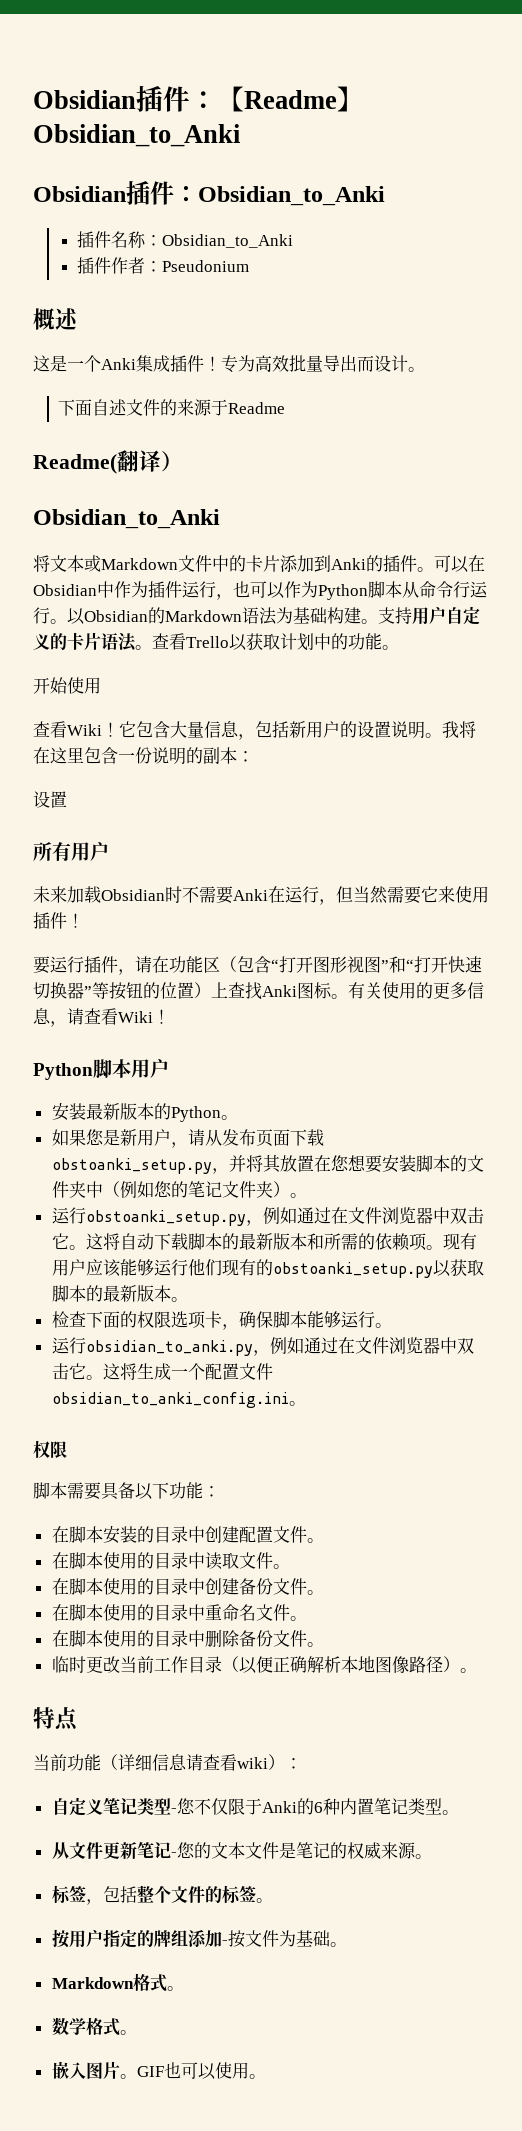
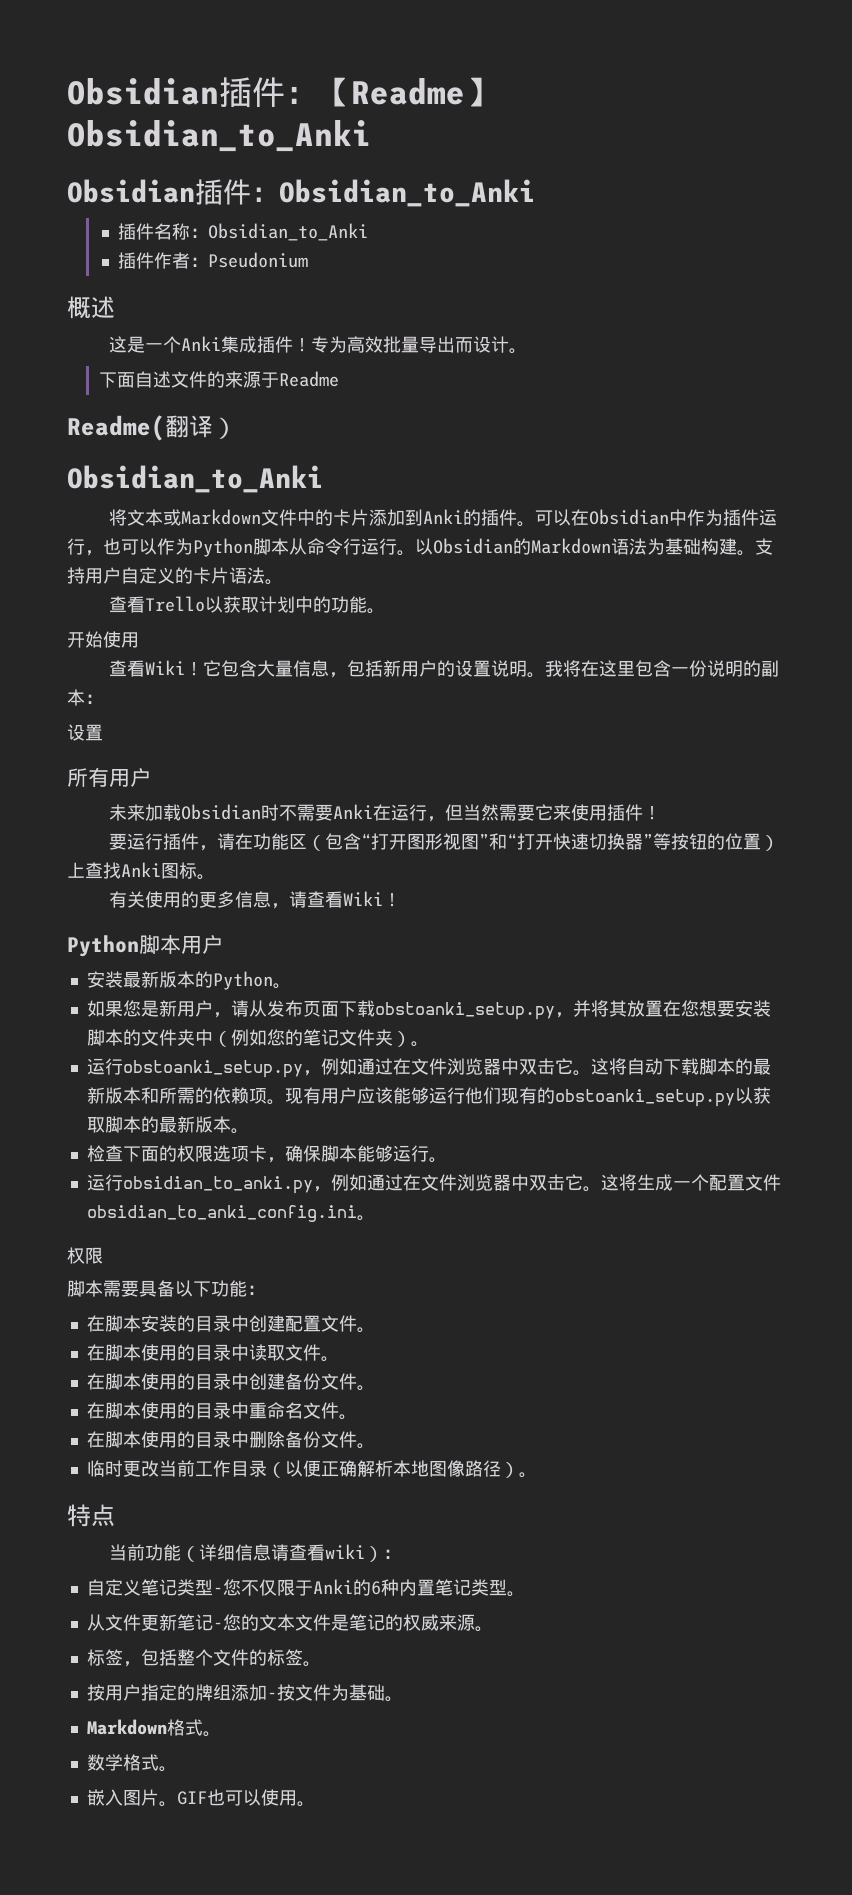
- 支持用户自定义的卡片语法。查看Trello以获取计划中的功能。
+ 支持用户自定义的卡片语法。
+ 查看Trello以获取计划中的功能。
- 要运行插件，请在功能区（包含“打开图形视图”和“打开快速切换器”等按钮的位置）上查找Anki图标。有关使用的更多信息，请查看Wiki！
+ 要运行插件，请在功能区（包含“打开图形视图”和“打开快速切换器”等按钮的位置）上查找Anki图标。
+ 有关使用的更多信息，请查看Wiki！

